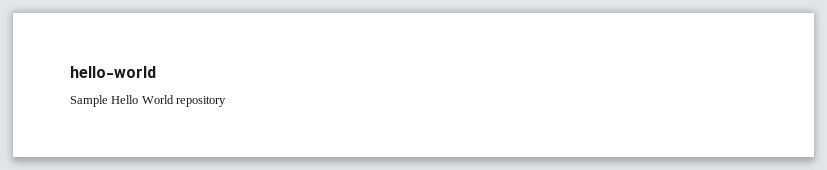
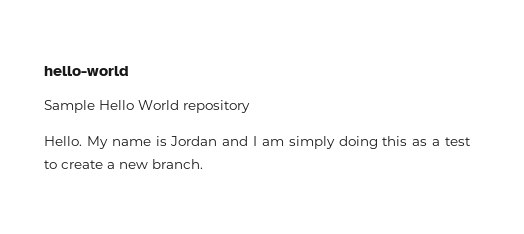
+ Hello. My name is Jordan and I am simply doing this as a test to create a new branch.

